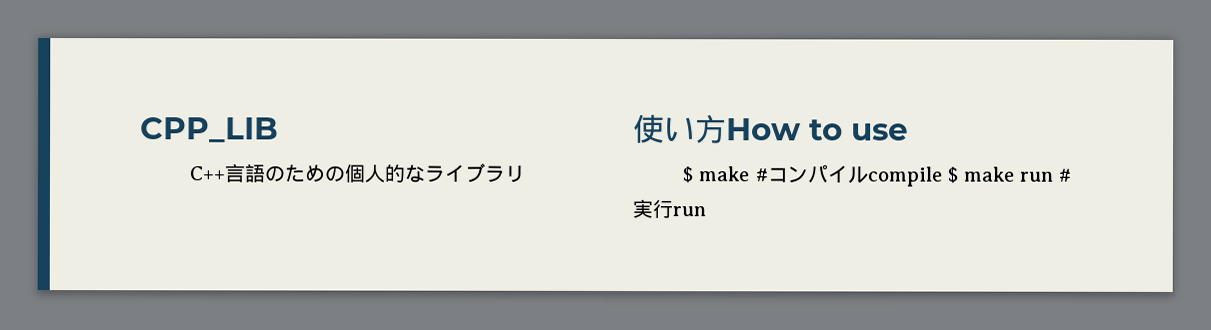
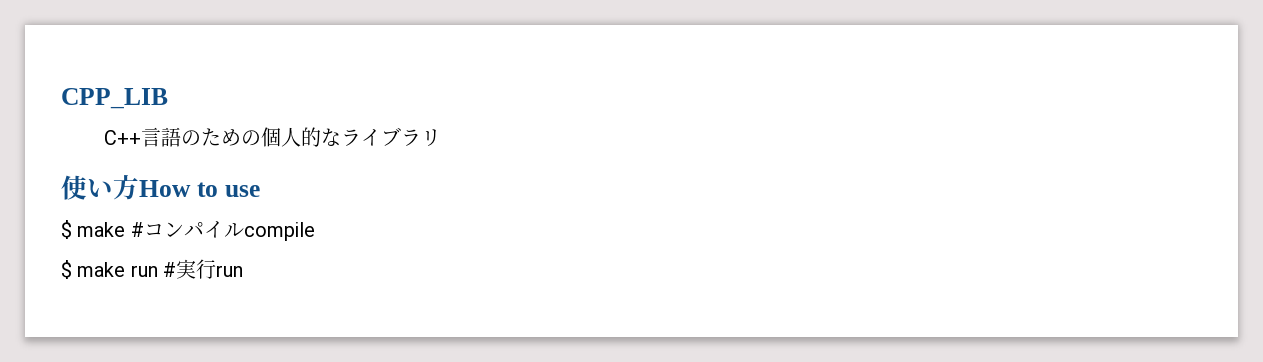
- $ make #コンパイルcompile $ make run #実行run
+ $ make #コンパイルcompile
+ $ make run #実行run

